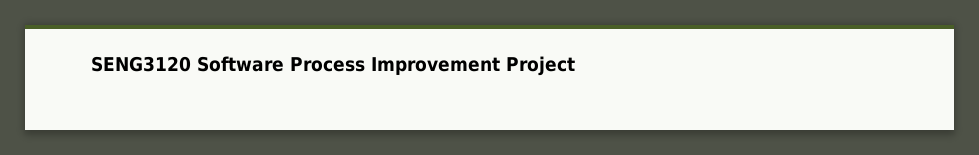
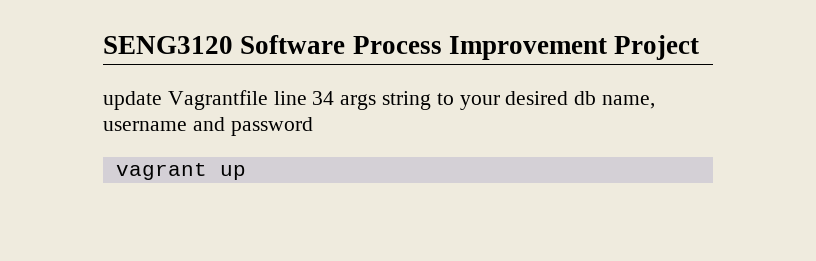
+ update Vagrantfile line 34 args string to your desired db name, username and password
+ vagrant up

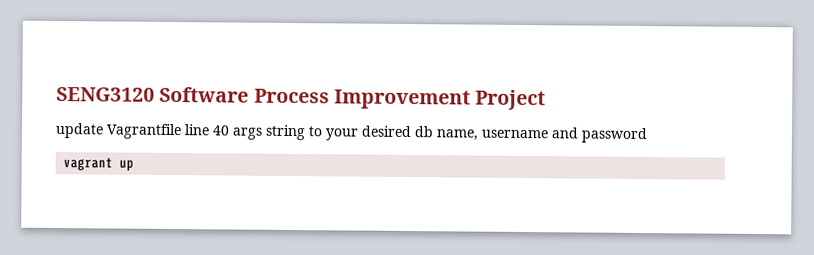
- update Vagrantfile line 34 args string to your desired db name, username and password
+ update Vagrantfile line 40 args string to your desired db name, username and password

